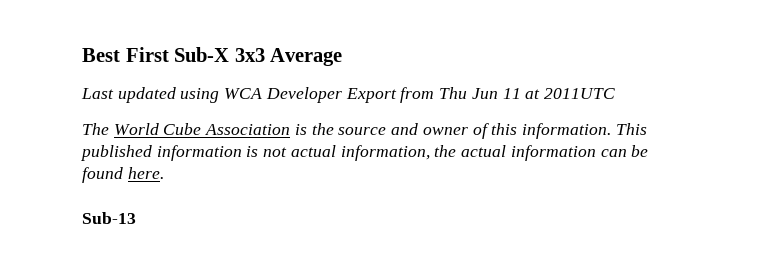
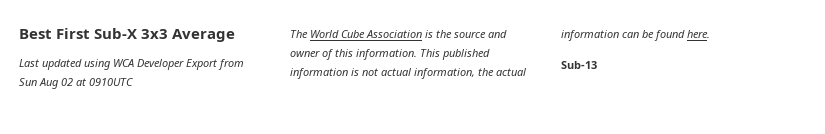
- Last updated using WCA Developer Export from Thu Jun 11 at 2011UTC
+ Last updated using WCA Developer Export from Sun Aug 02 at 0910UTC

